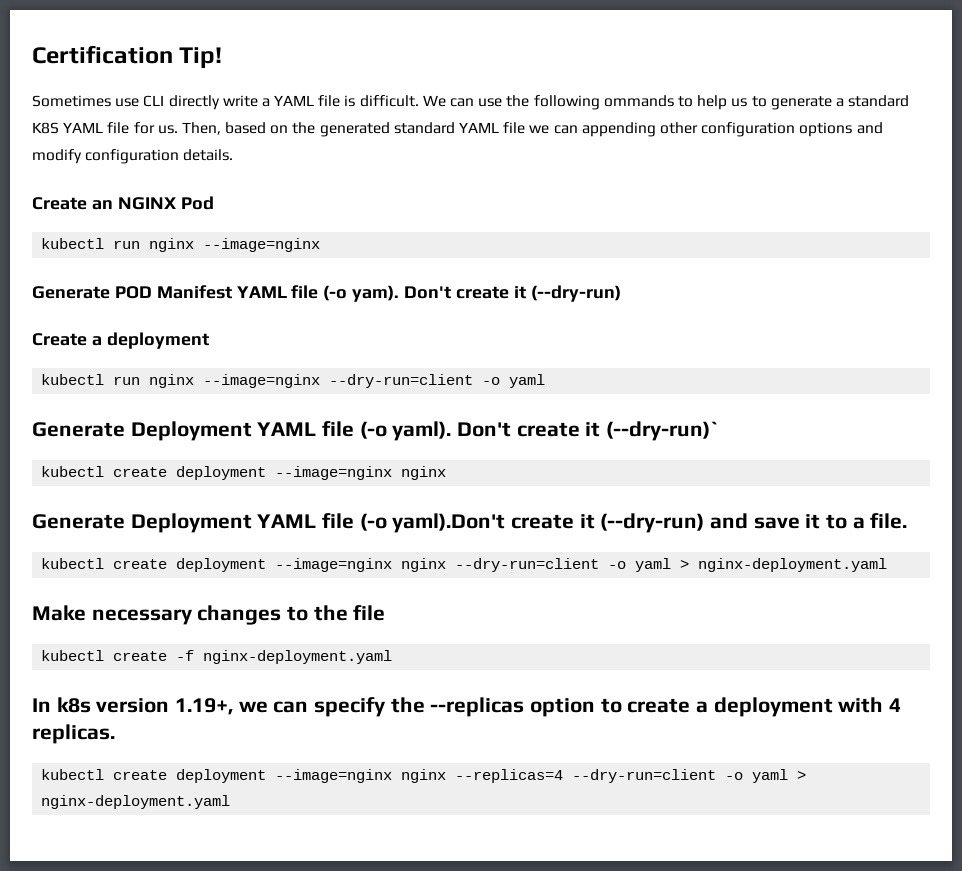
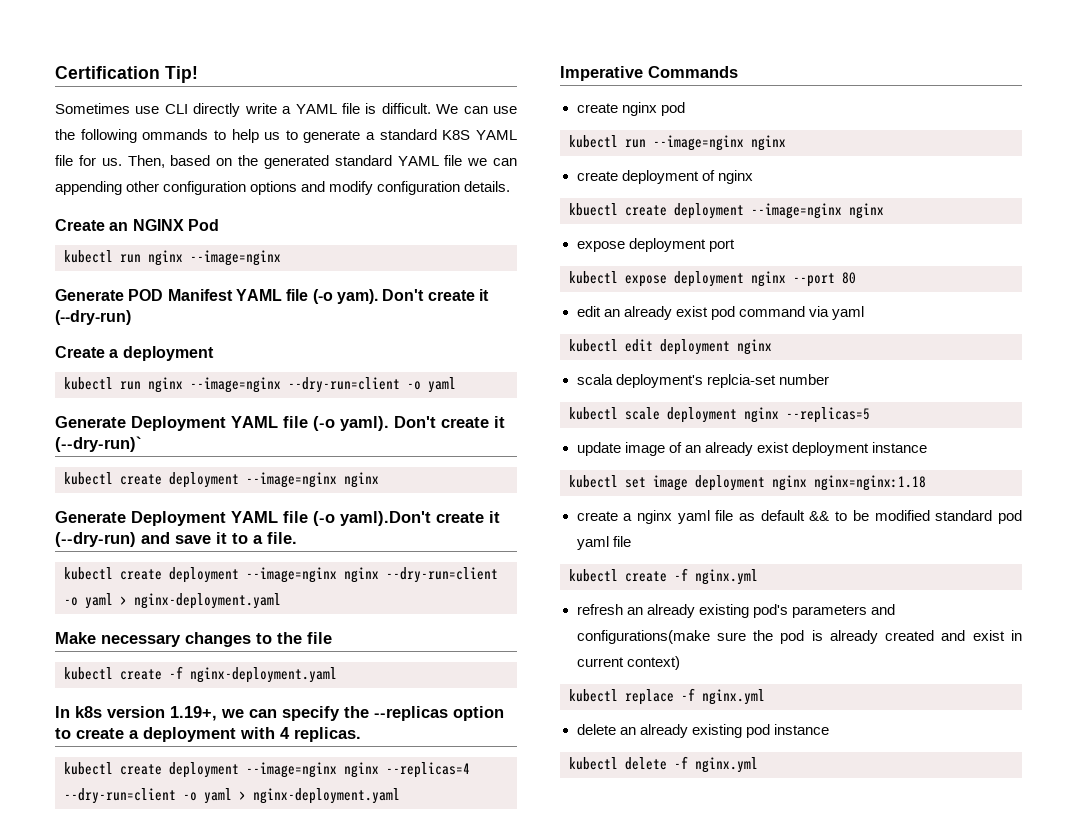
+ Imperative Commands
+ create nginx pod
+ kubectl run --image=nginx nginx
+ create deployment of nginx
+ kbuectl create deployment --image=nginx nginx
+ expose deployment port
+ kubectl expose deployment nginx --port 80
+ edit an already exist pod command via yaml
+ kubectl edit deployment nginx
+ scala deployment's replcia-set number
+ kubectl scale deployment nginx --replicas=5
+ update image of an already exist deployment instance
+ kubectl set image deployment nginx nginx=nginx:1.18
+ create a nginx yaml file as default && to be modified standard pod yaml file
+ kubectl create -f nginx.yml
+ refresh an already existing pod's parameters and configurations(make sure the pod is already created and exist in current context)
+ kubectl replace -f nginx.yml
+ delete an already existing pod instance
+ kubectl delete -f nginx.yml

